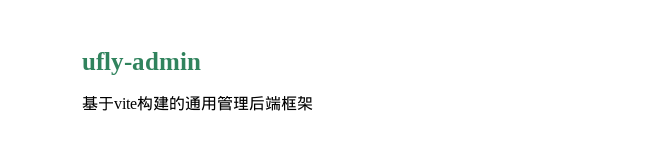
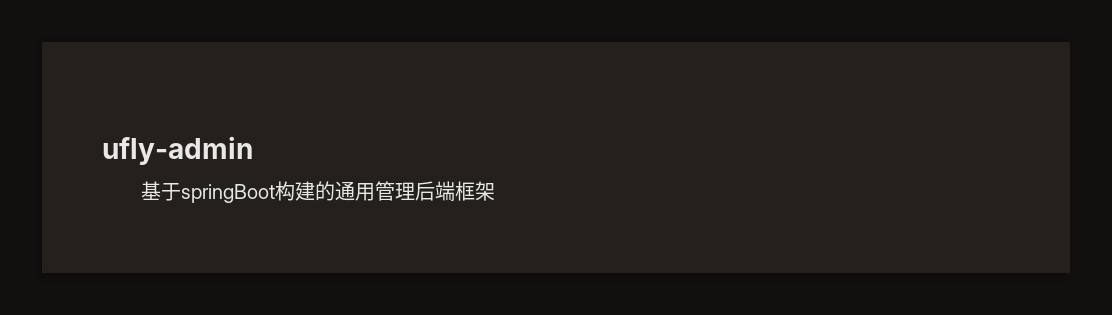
- 基于vite构建的通用管理后端框架
+ 基于springBoot构建的通用管理后端框架

